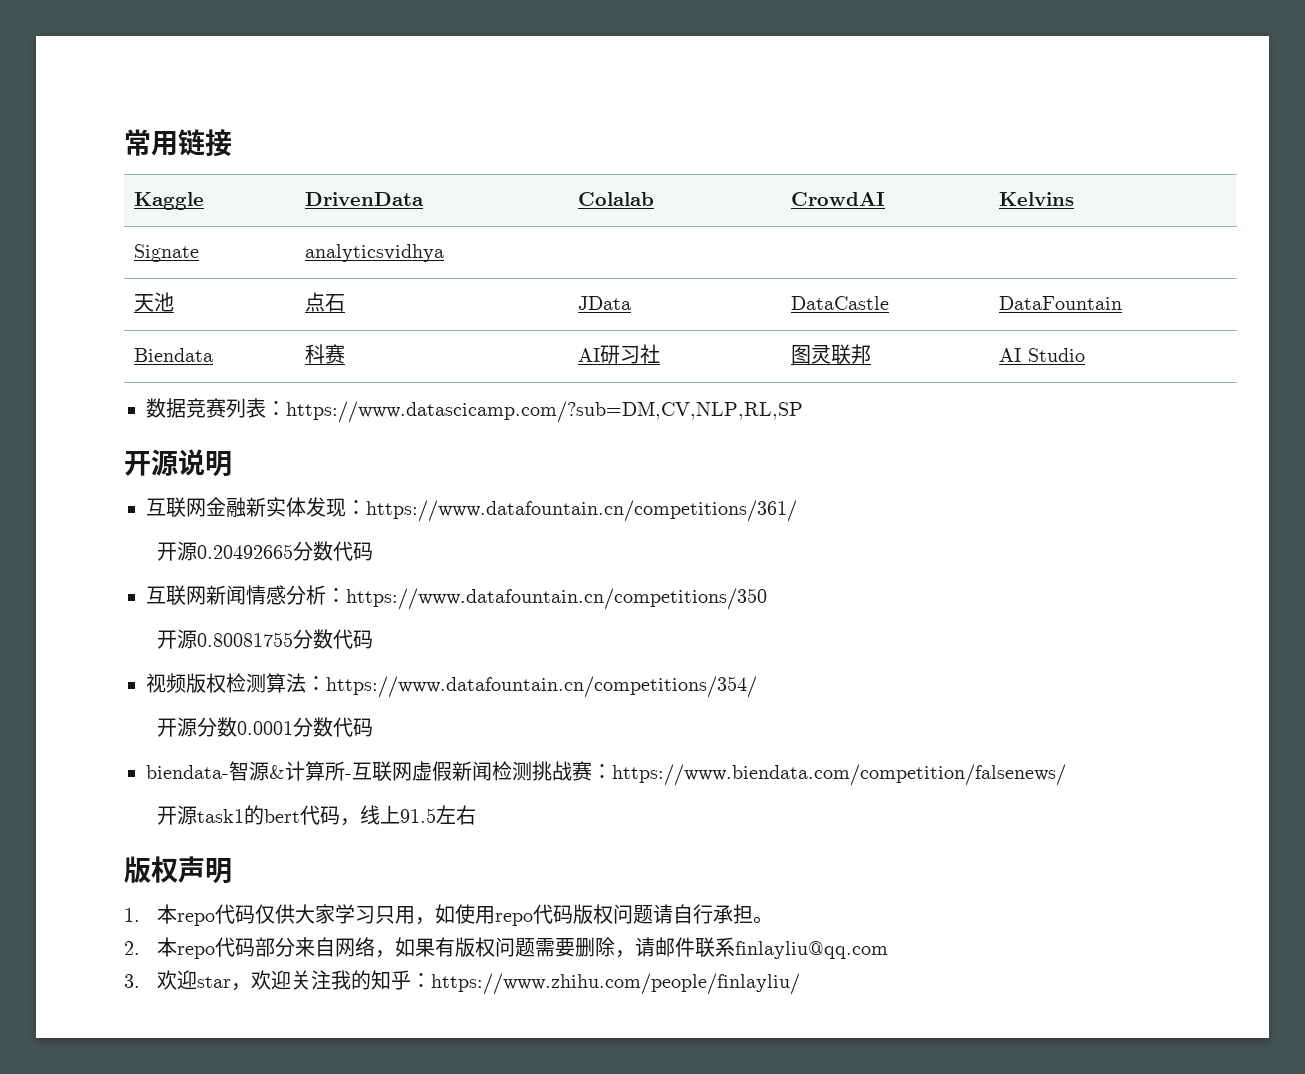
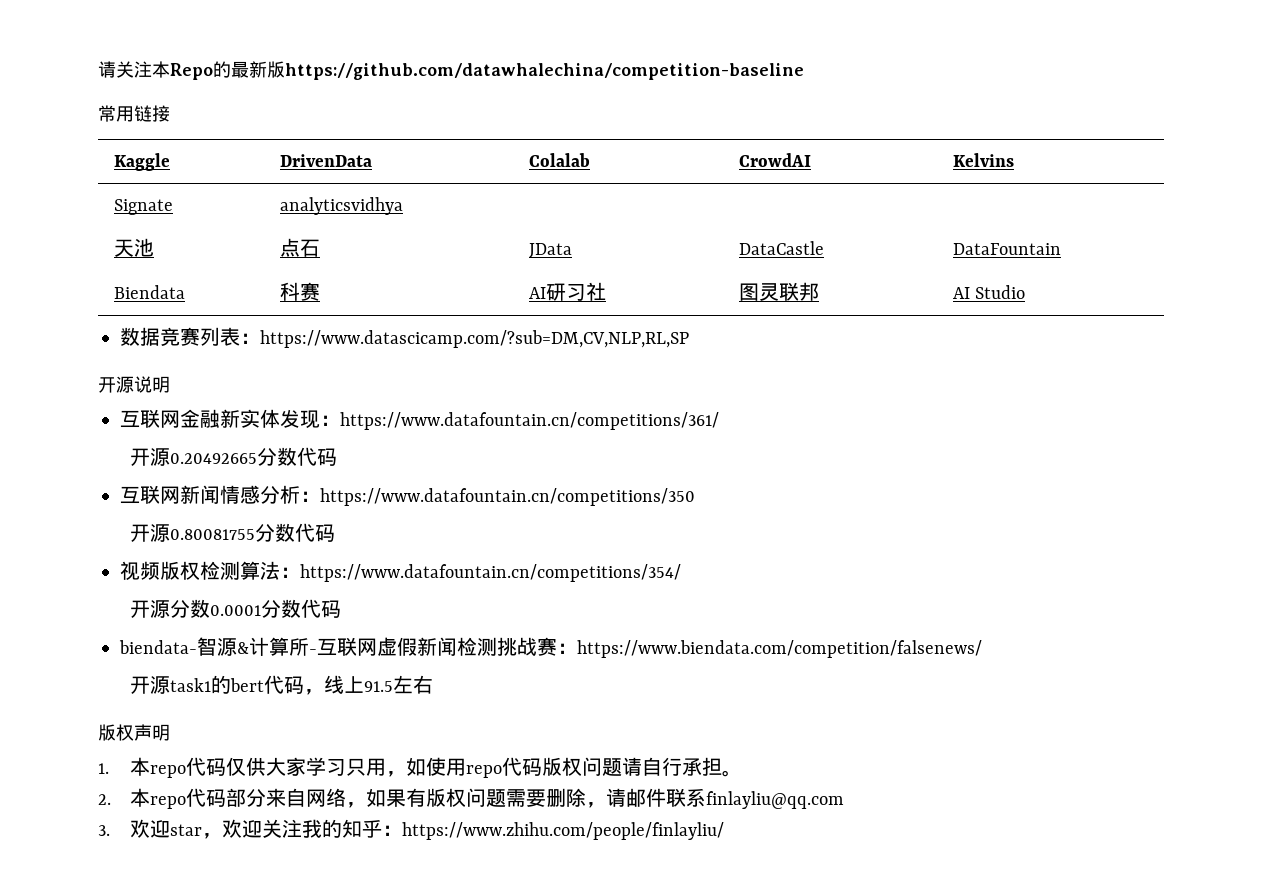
+ 请关注本Repo的最新版https://github.com/datawhalechina/competition-baseline

